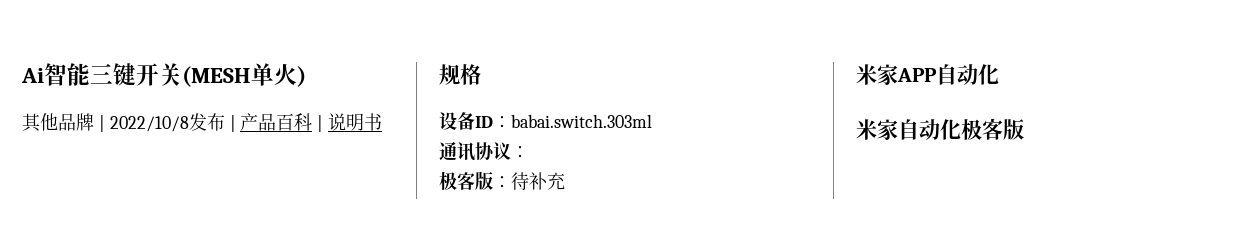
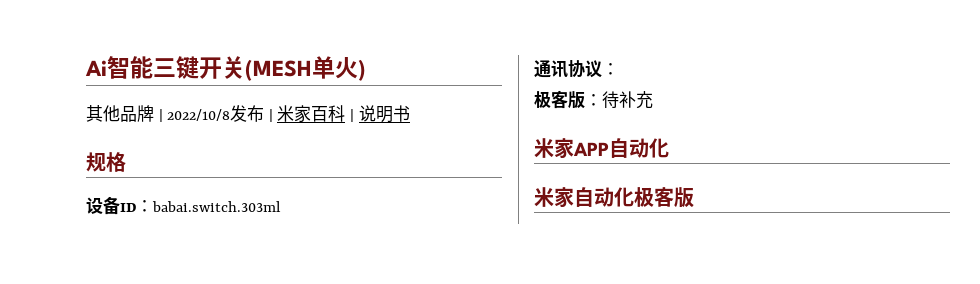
- 其他品牌 | 2022/10/8发布 | 产品百科 | 说明书
+ 其他品牌 | 2022/10/8发布 | 米家百科 | 说明书

